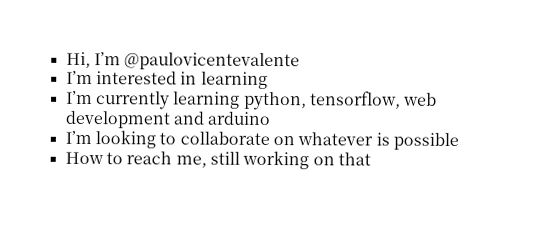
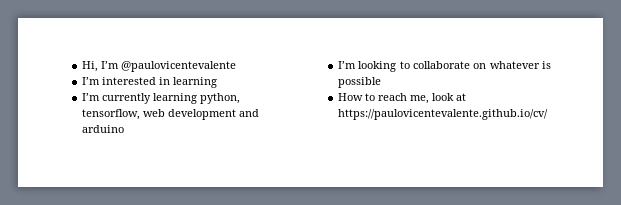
- How to reach me, still working on that
+ How to reach me, look at https://paulovicentevalente.github.io/cv/

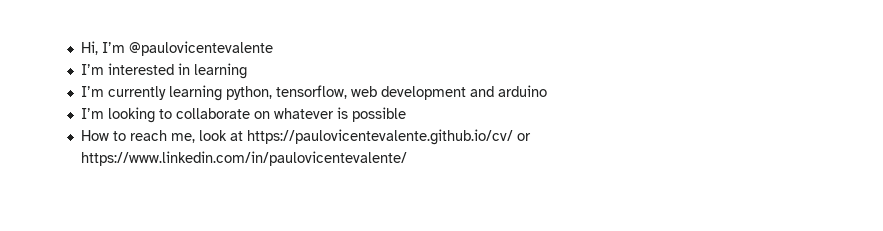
- How to reach me, look at https://paulovicentevalente.github.io/cv/
+ How to reach me, look at https://paulovicentevalente.github.io/cv/ or https://www.linkedin.com/in/paulovicentevalente/

